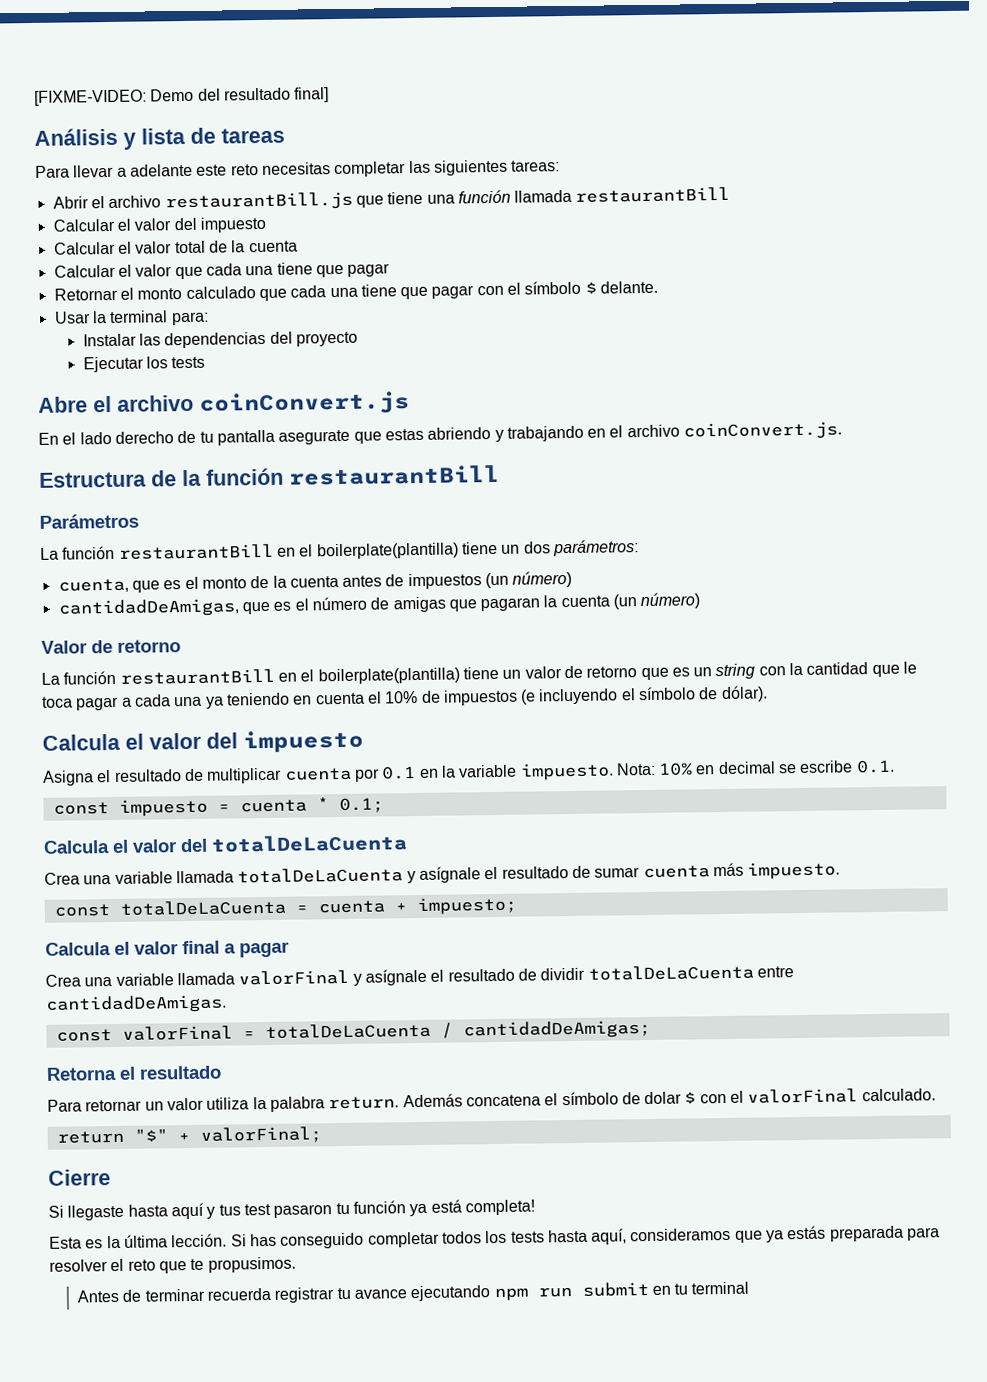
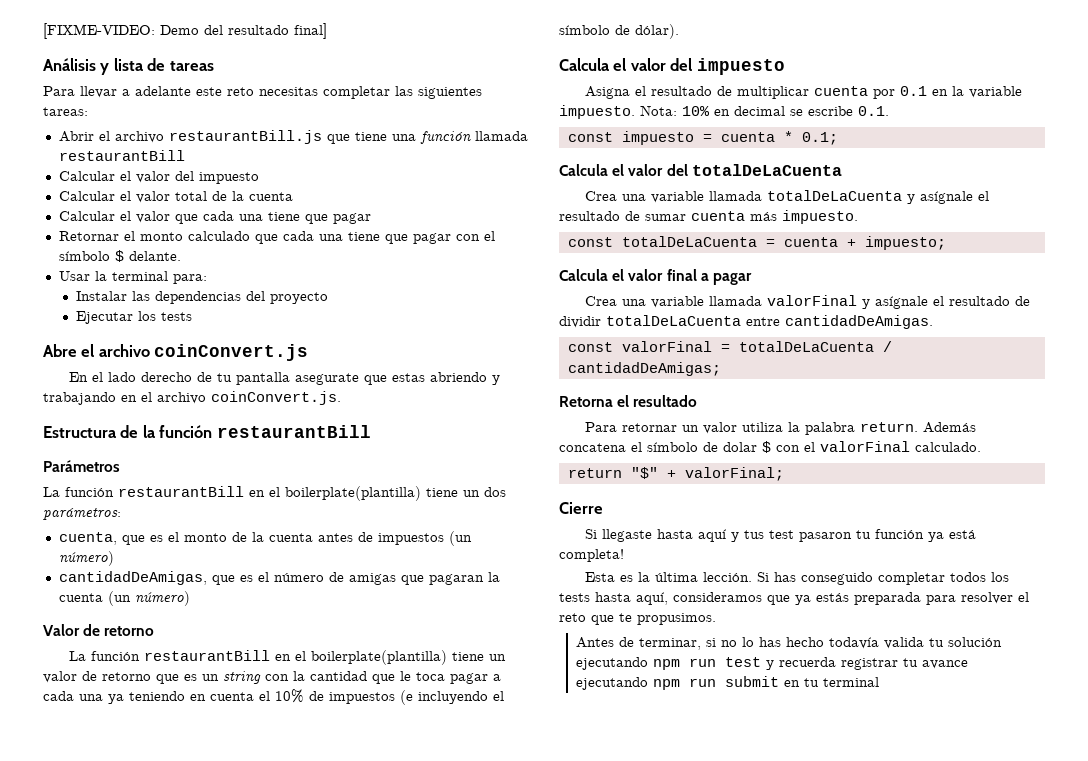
- Antes de terminar recuerda registrar tu avance ejecutando npm run submit en tu terminal
+ Antes de terminar, si no lo has hecho todavía valida tu solución ejecutando npm run test y recuerda registrar tu avance ejecutando npm run submit en tu terminal

